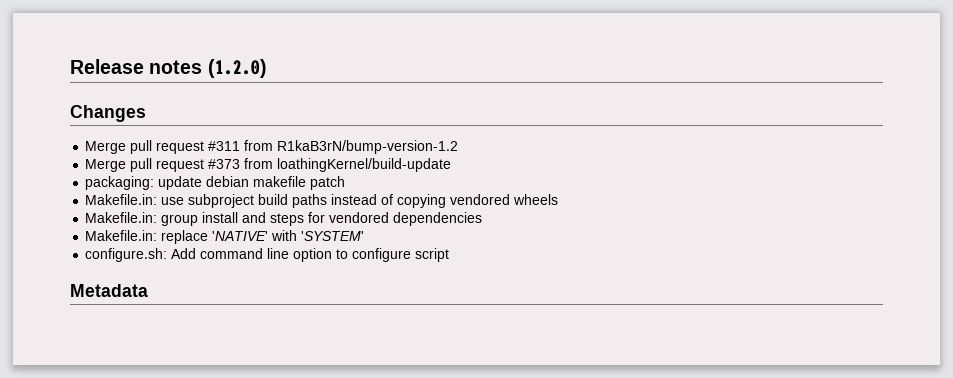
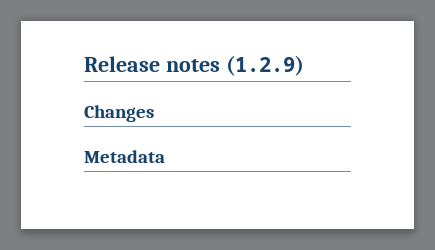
- Release notes (1.2.0)
+ Release notes (1.2.9)
- Merge pull request #311 from R1kaB3rN/bump-version-1.2
- Merge pull request #373 from loathingKernel/build-update
- packaging: update debian makefile patch
- Makefile.in: use subproject build paths instead of copying vendored wheels
- Makefile.in: group install and steps for vendored dependencies
- Makefile.in: replace 'NATIVE' with 'SYSTEM'
- configure.sh: Add command line option to configure script

